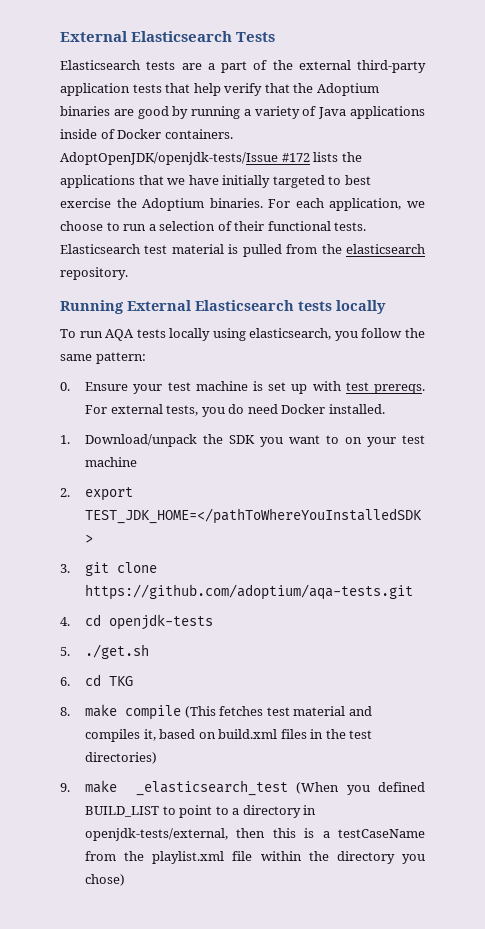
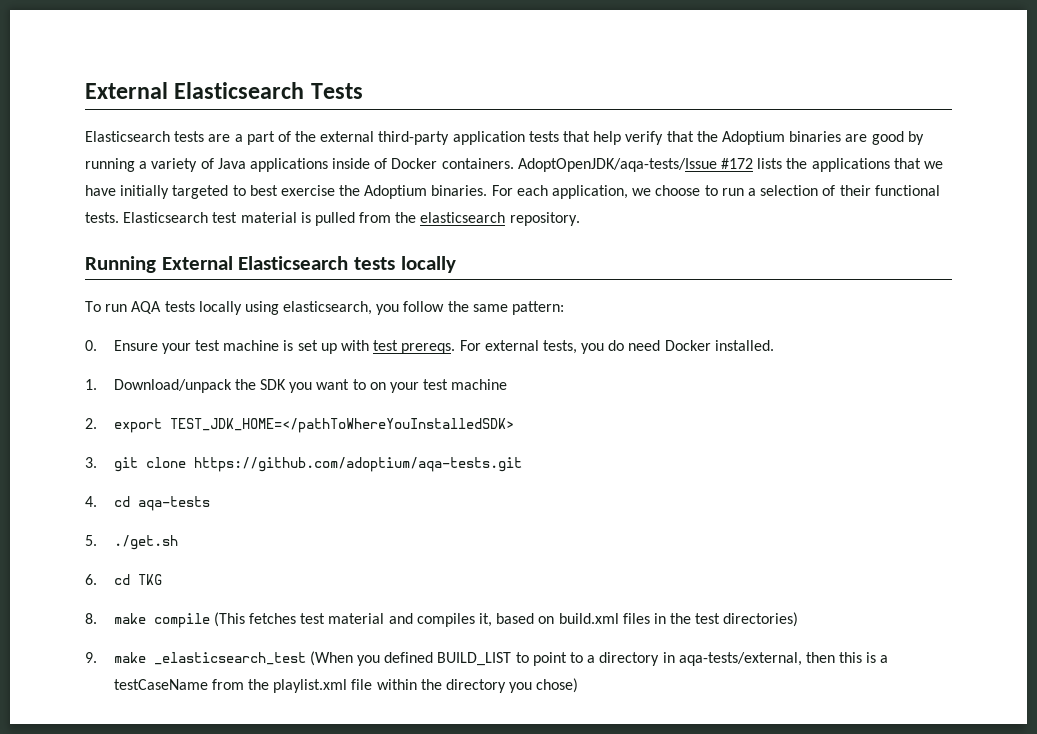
- AdoptOpenJDK/openjdk-tests/Issue #172 lists the applications that we have initially targeted to best exercise the Adoptium binaries.
+ AdoptOpenJDK/aqa-tests/Issue #172 lists the applications that we have initially targeted to best exercise the Adoptium binaries.
- 4. cd openjdk-tests
+ 4. cd aqa-tests
- 9. make _elasticsearch_test (When you defined BUILD_LIST to point to a directory in openjdk-tests/external, then this is a testCaseName from the playlist.xml file within the directory you chose)
+ 9. make _elasticsearch_test (When you defined BUILD_LIST to point to a directory in aqa-tests/external, then this is a testCaseName from the playlist.xml file within the directory you chose)

